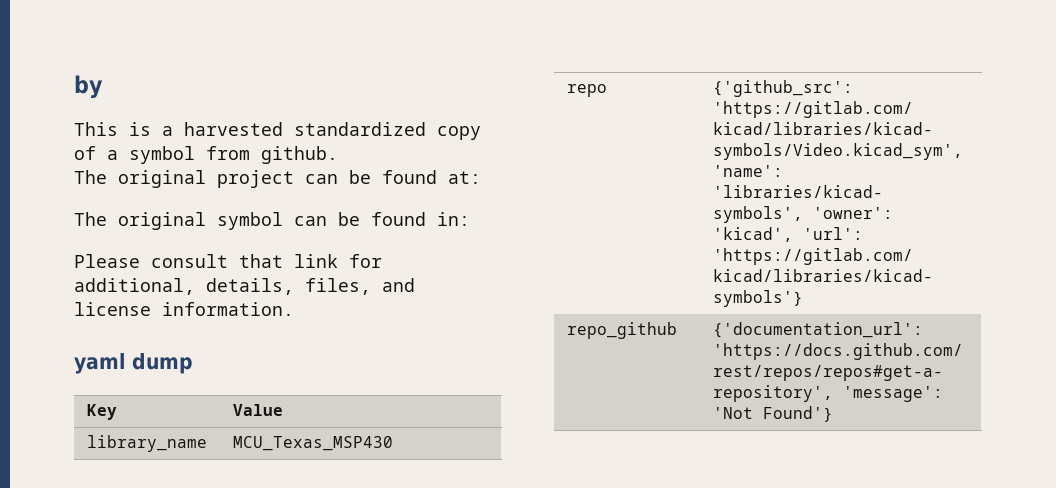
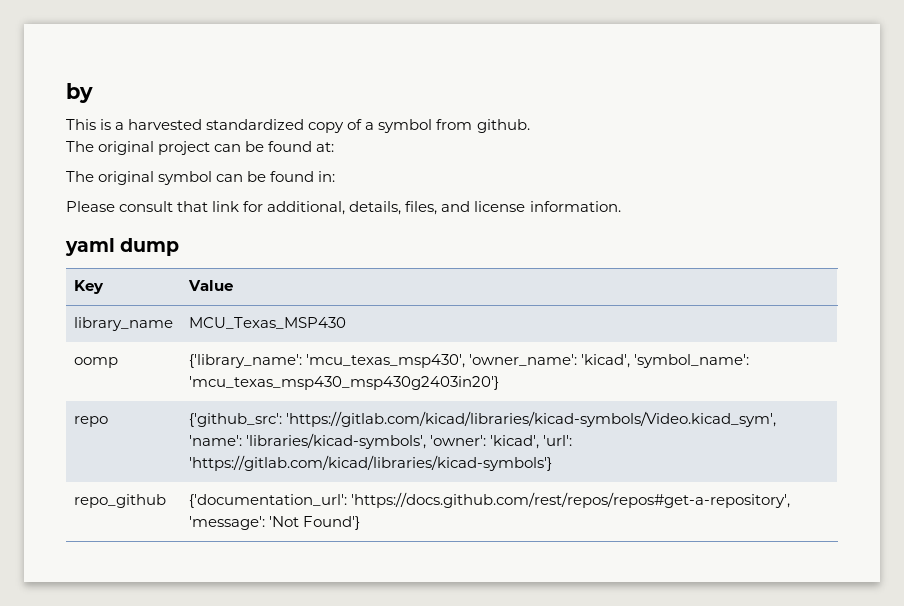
+ oomp | {'library_name': 'mcu_texas_msp430', 'owner_name': 'kicad', 'symbol_name': 'mcu_texas_msp430_msp430g2403in20'}

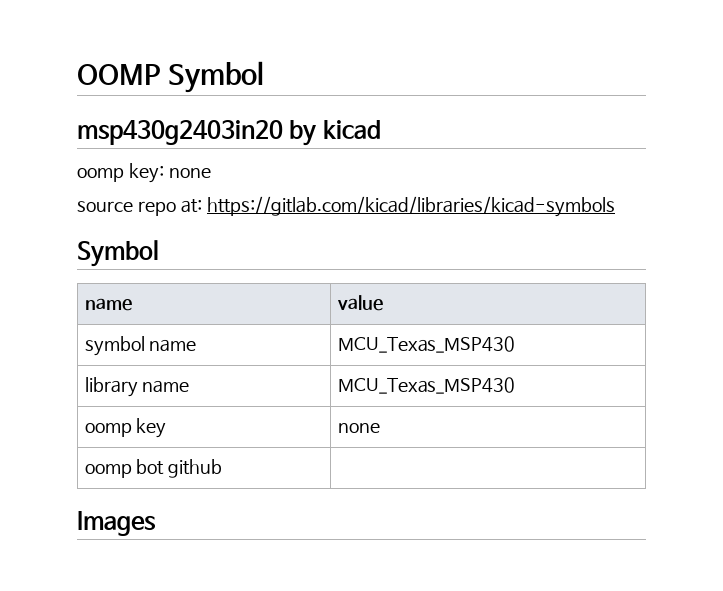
- by
- This is a harvested standardized copy of a symbol from github.
- The original project can be found at:
- The original symbol can be found in:
- Please consult that link for additional, details, files, and license information.
- yaml dump
- Key | Value
- library_name | MCU_Texas_MSP430
- oomp | {'library_name': 'mcu_texas_msp430', 'owner_name': 'kicad', 'symbol_name': 'mcu_texas_msp430_msp430g2403in20'}
- repo | {'github_src': 'https://gitlab.com/kicad/libraries/kicad-symbols/Video.kicad_sym', 'name': 'libraries/kicad-symbols', 'owner': 'kicad', 'url': 'https://gitlab.com/kicad/libraries/kicad-symbols'}
- repo_github | {'documentation_url': 'https://docs.github.com/rest/repos/repos#get-a-repository', 'message': 'Not Found'}
+ OOMP Symbol
+ msp430g2403in20 by kicad
+ oomp key: none
+ source repo at: https://gitlab.com/kicad/libraries/kicad-symbols
+ Symbol
+ name | value
+ symbol name | MCU_Texas_MSP430
+ library name | MCU_Texas_MSP430
+ oomp key | none
+ oomp bot github |
+ Images

